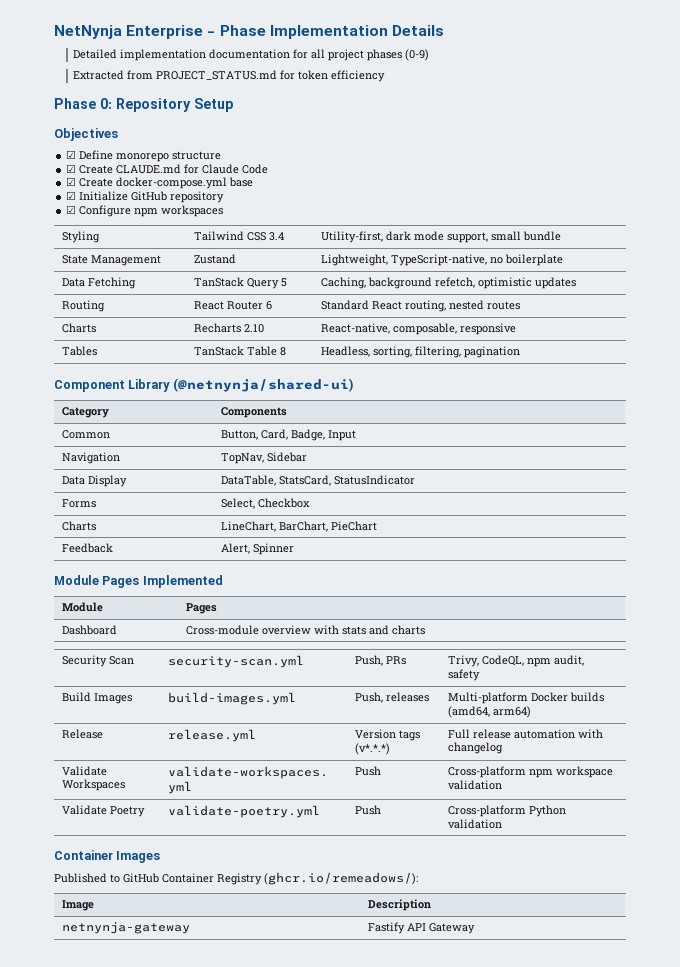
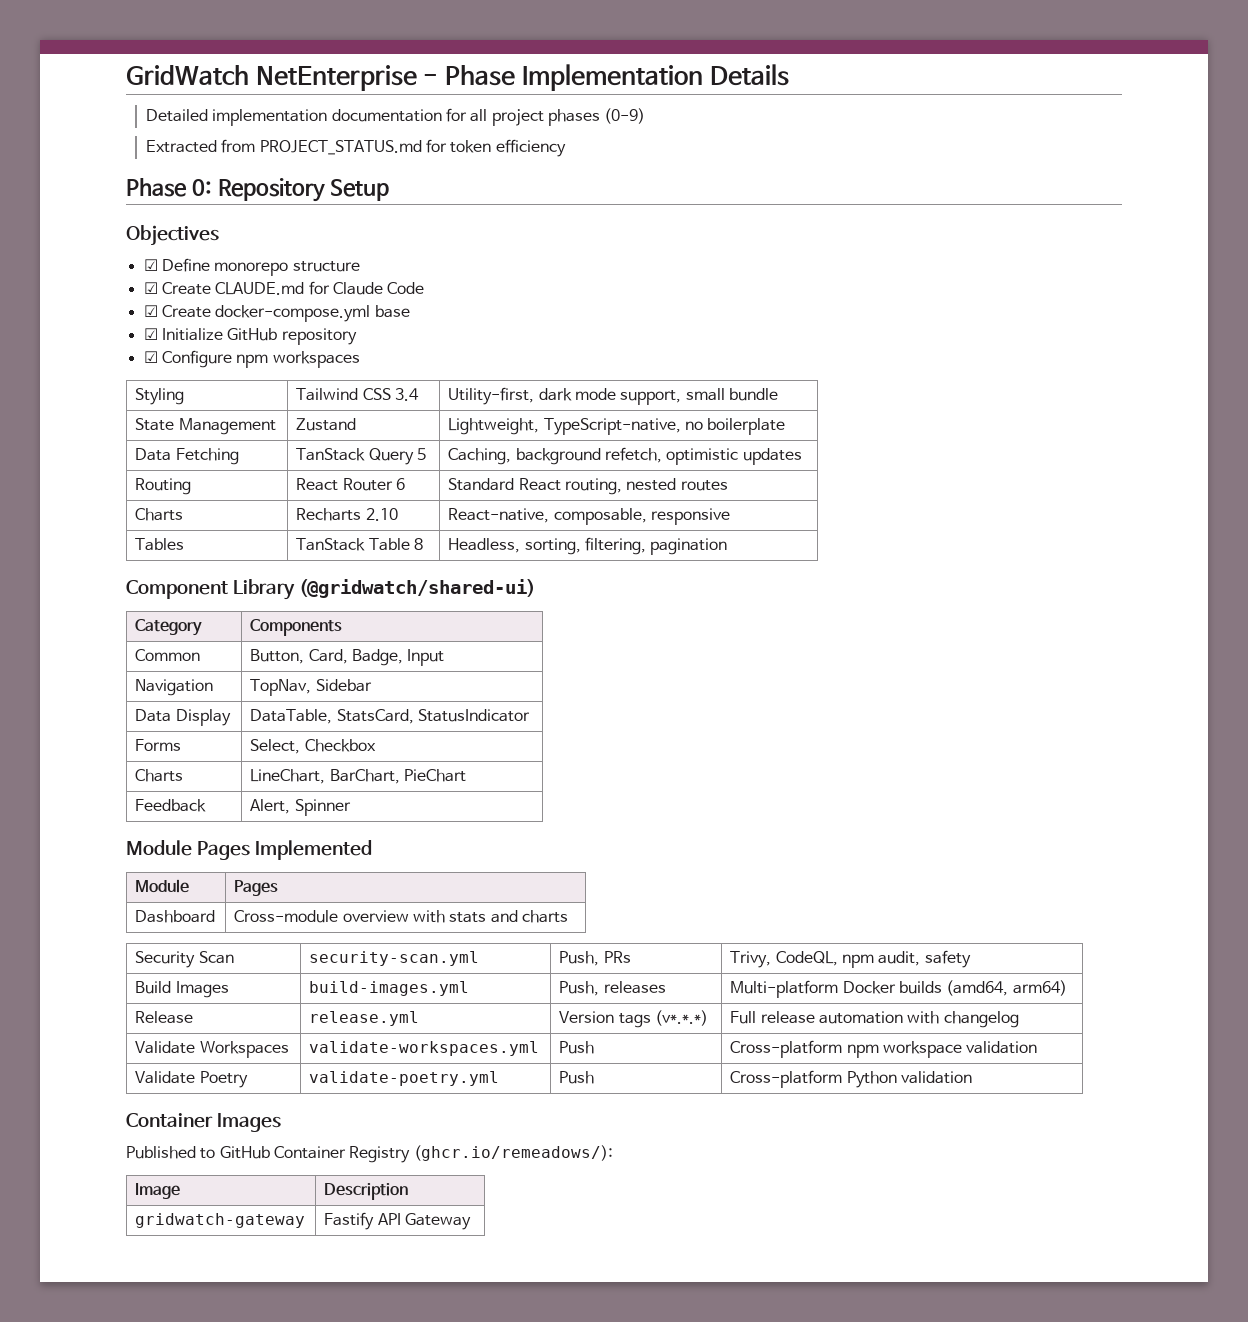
- NetNynja Enterprise - Phase Implementation Details
+ GridWatch NetEnterprise - Phase Implementation Details
- Component Library (@netnynja/shared-ui)
+ Component Library (@gridwatch/shared-ui)
- netnynja-gateway | Fastify API Gateway
+ gridwatch-gateway | Fastify API Gateway

